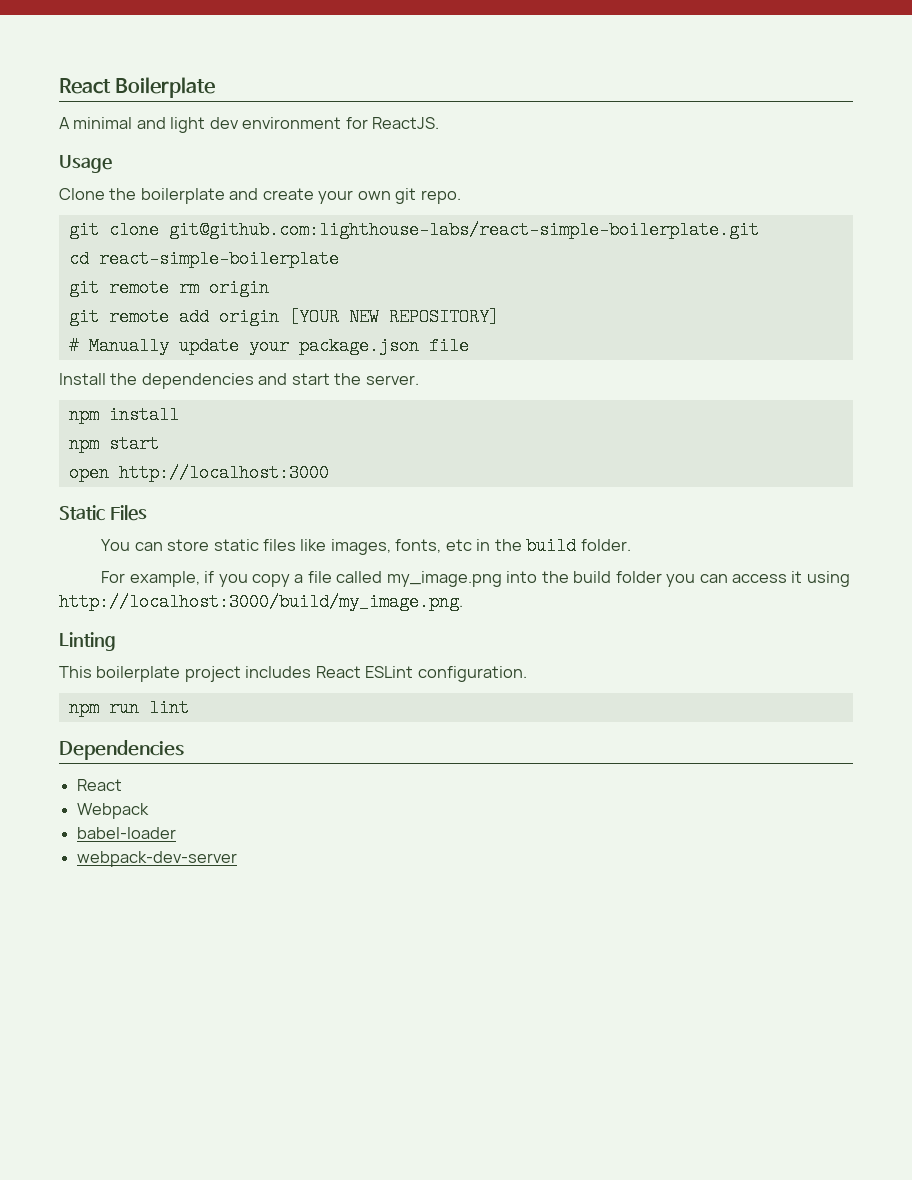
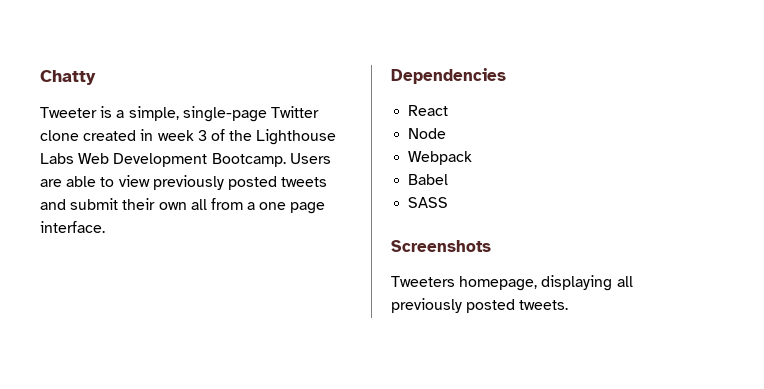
- React Boilerplate
- A minimal and light dev environment for ReactJS.
- Usage
- Clone the boilerplate and create your own git repo.
- git clone git@github.com:lighthouse-labs/react-simple-boilerplate.git
- cd react-simple-boilerplate
- git remote rm origin
- git remote add origin [YOUR NEW REPOSITORY]
- # Manually update your package.json file
- Install the dependencies and start the server.
- npm install
- npm start
- open http://localhost:3000
- Static Files
- You can store static files like images, fonts, etc in the build folder.
- For example, if you copy a file called my_image.png into the build folder you can access it using http://localhost:3000/build/my_image.png.
- Linting
- This boilerplate project includes React ESLint configuration.
- npm run lint
+ Chatty
+ Tweeter is a simple, single-page Twitter clone created in week 3 of the Lighthouse Labs Web Development Bootcamp. Users are able to view previously posted tweets and submit their own all from a one page interface.
+ Node
- babel-loader
- webpack-dev-server
+ Babel
+ SASS
+ Screenshots
+ Tweeters homepage, displaying all previously posted tweets.

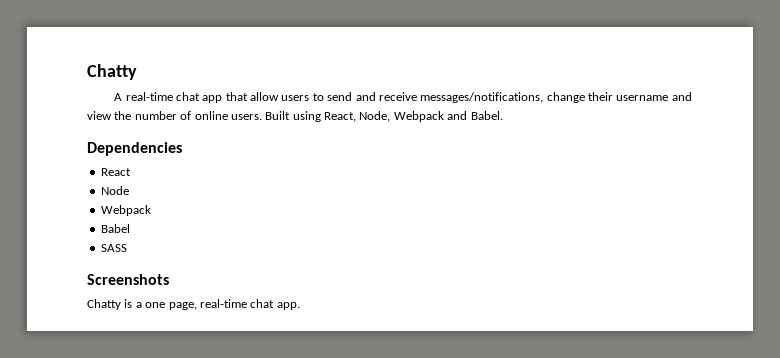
- Tweeter is a simple, single-page Twitter clone created in week 3 of the Lighthouse Labs Web Development Bootcamp. Users are able to view previously posted tweets and submit their own all from a one page interface.
+ A real-time chat app that allow users to send and receive messages/notifications, change their username and view the number of online users. Built using React, Node, Webpack and Babel.
- Tweeters homepage, displaying all previously posted tweets.
+ Chatty is a one page, real-time chat app.

